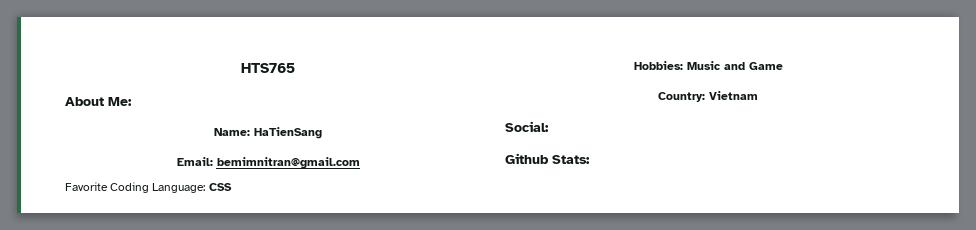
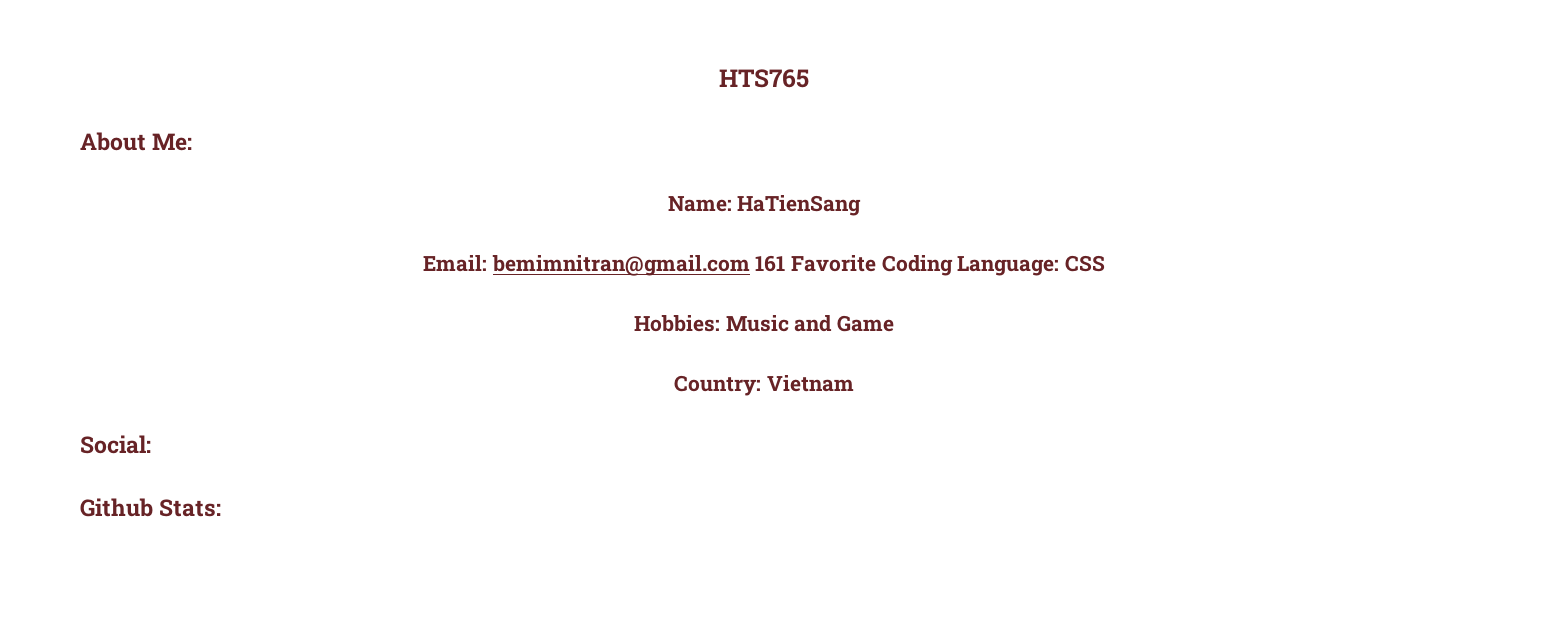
- Email: bemimnitran@gmail.com
- Favorite Coding Language: CSS
+ Email: bemimnitran@gmail.com 161 Favorite Coding Language: CSS

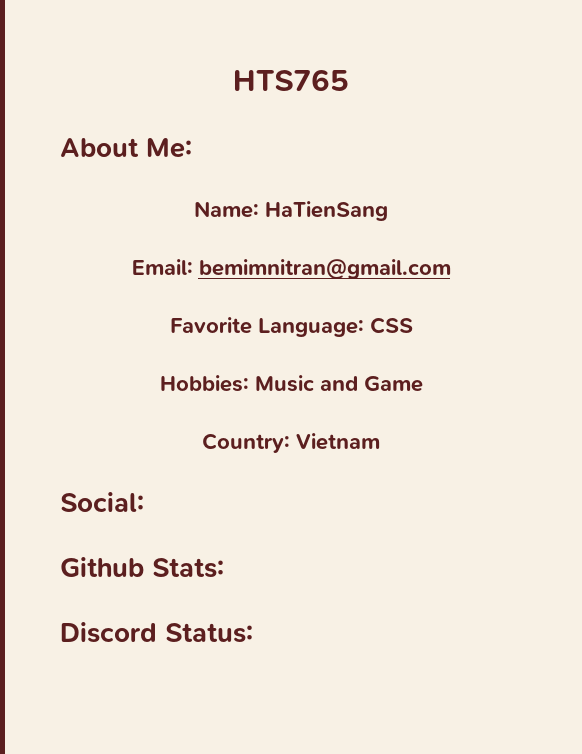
- Email: bemimnitran@gmail.com 161 Favorite Coding Language: CSS
+ Email: bemimnitran@gmail.com
+ Favorite Language: CSS
+ Discord Status:

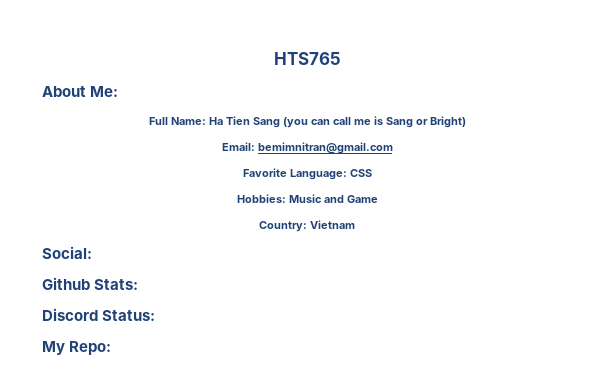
- Name: HaTienSang
+ Full Name: Ha Tien Sang (you can call me is Sang or Bright)
+ My Repo:

